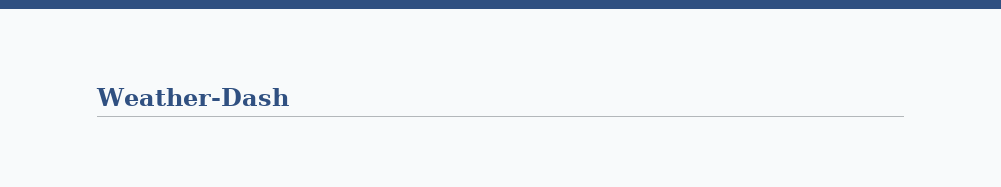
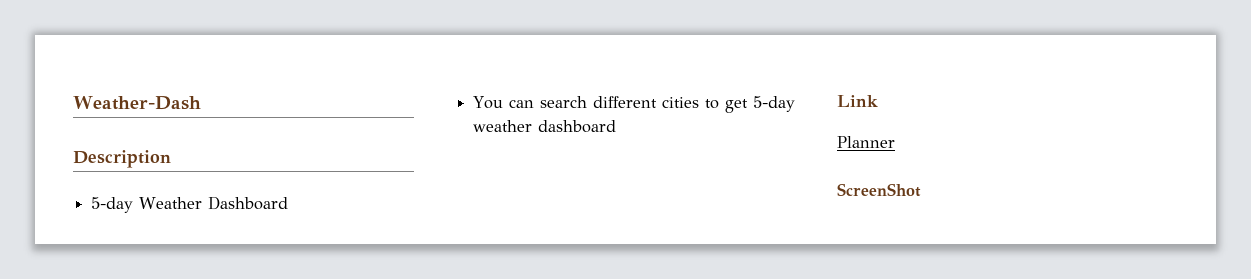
+ Description
+ 5-day Weather Dashboard
+ You can search different cities to get 5-day weather dashboard
+ Link
+ Planner
+ ScreenShot

